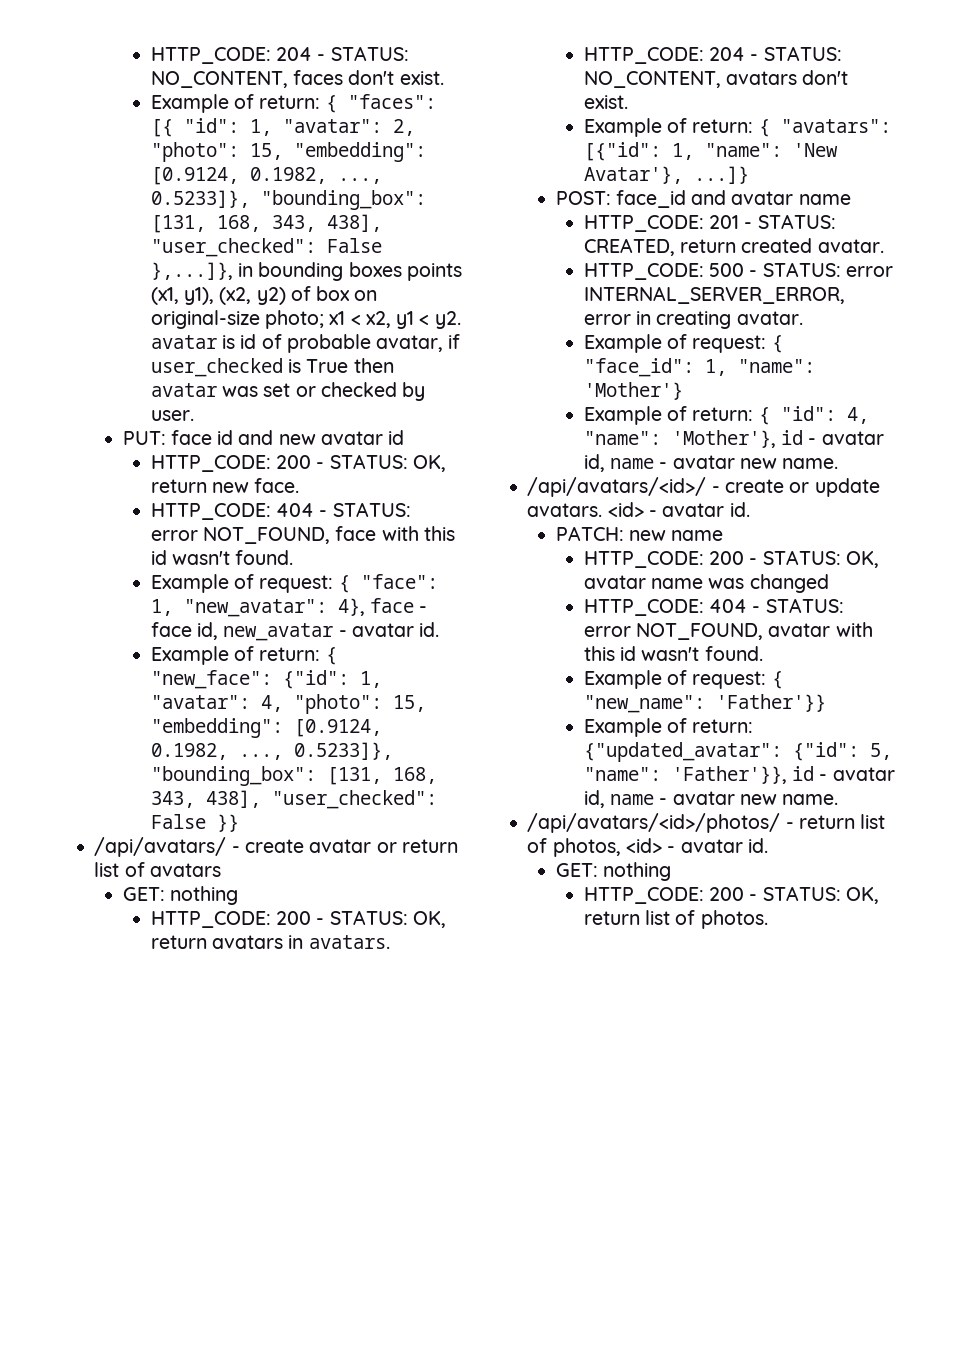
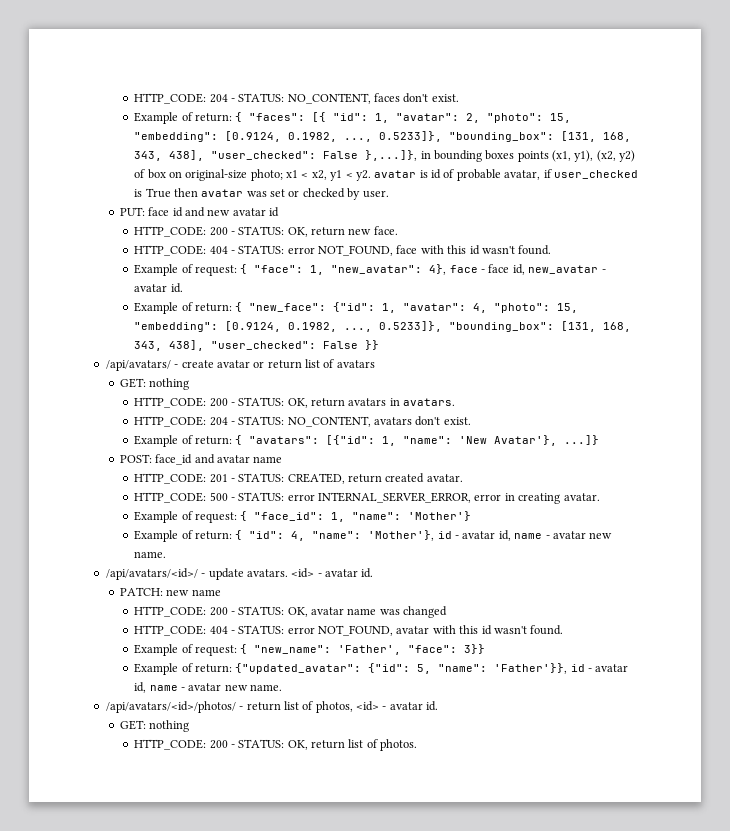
- /api/avatars/<id>/ - create or update avatars.
+ /api/avatars/<id>/ - update avatars.
- Example of request: { "new_name": 'Father'}}
+ Example of request: { "new_name": 'Father', "face": 3}}

